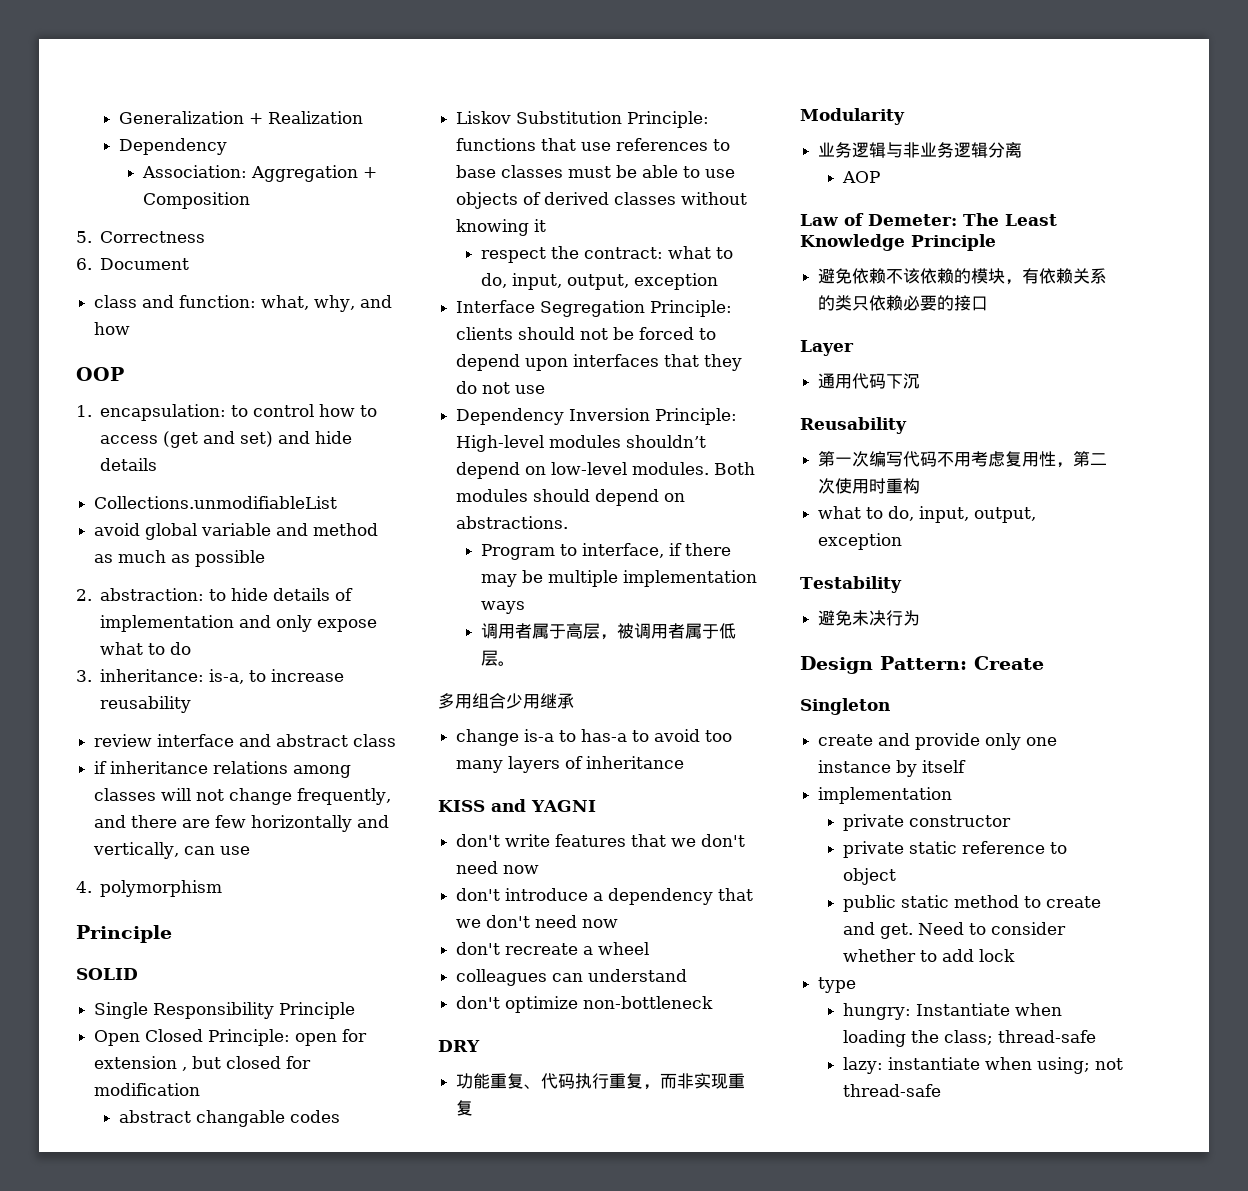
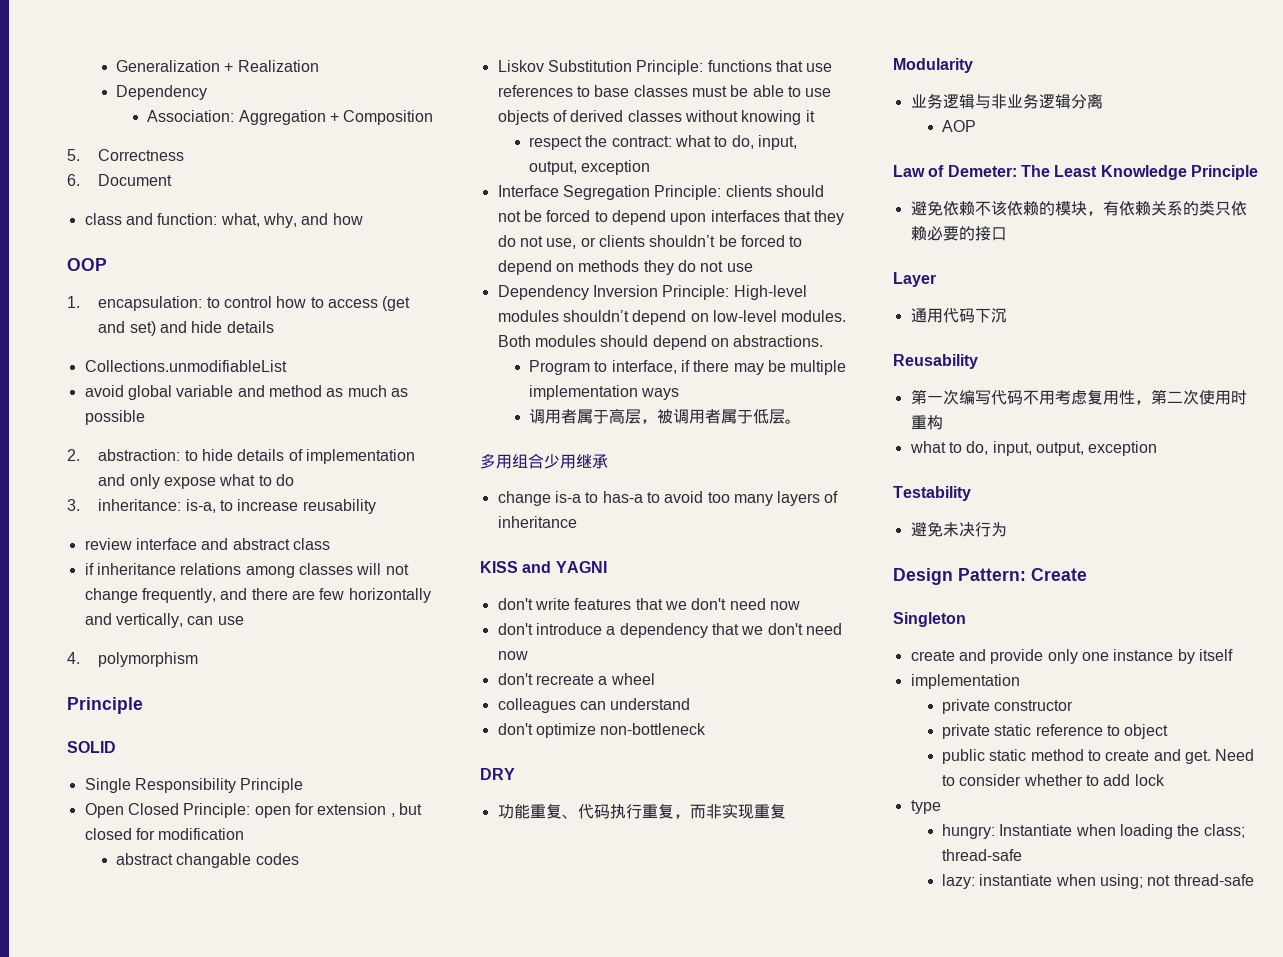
- Interface Segregation Principle: clients should not be forced to depend upon interfaces that they do not use
+ Interface Segregation Principle: clients should not be forced to depend upon interfaces that they do not use, or clients shouldn’t be forced to depend on methods they do not use

